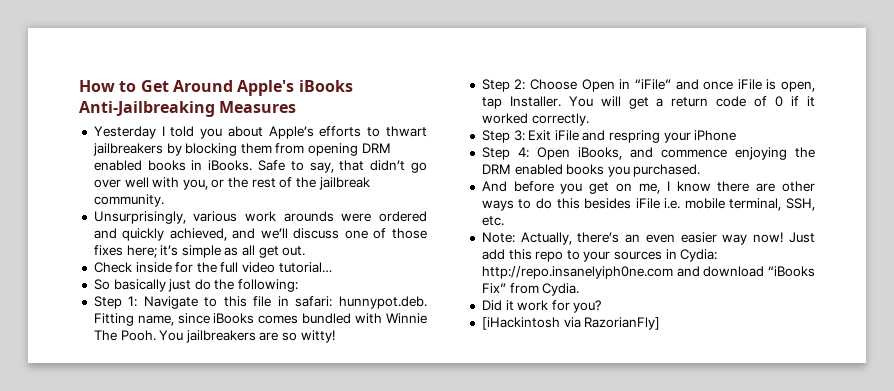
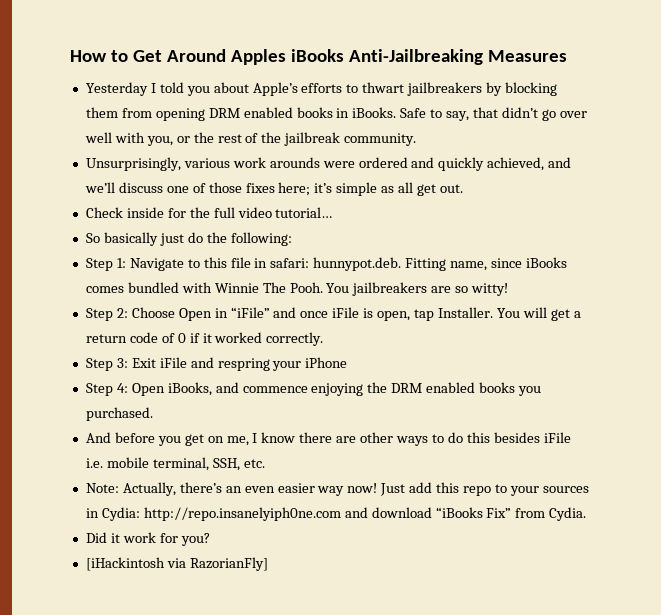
- How to Get Around Apple's iBooks Anti-Jailbreaking Measures
+ How to Get Around Apples iBooks Anti-Jailbreaking Measures

